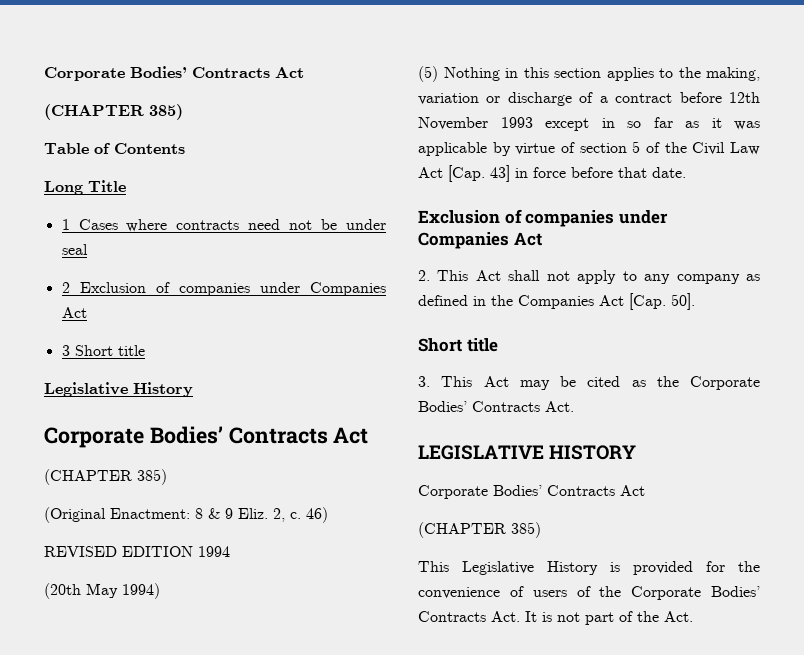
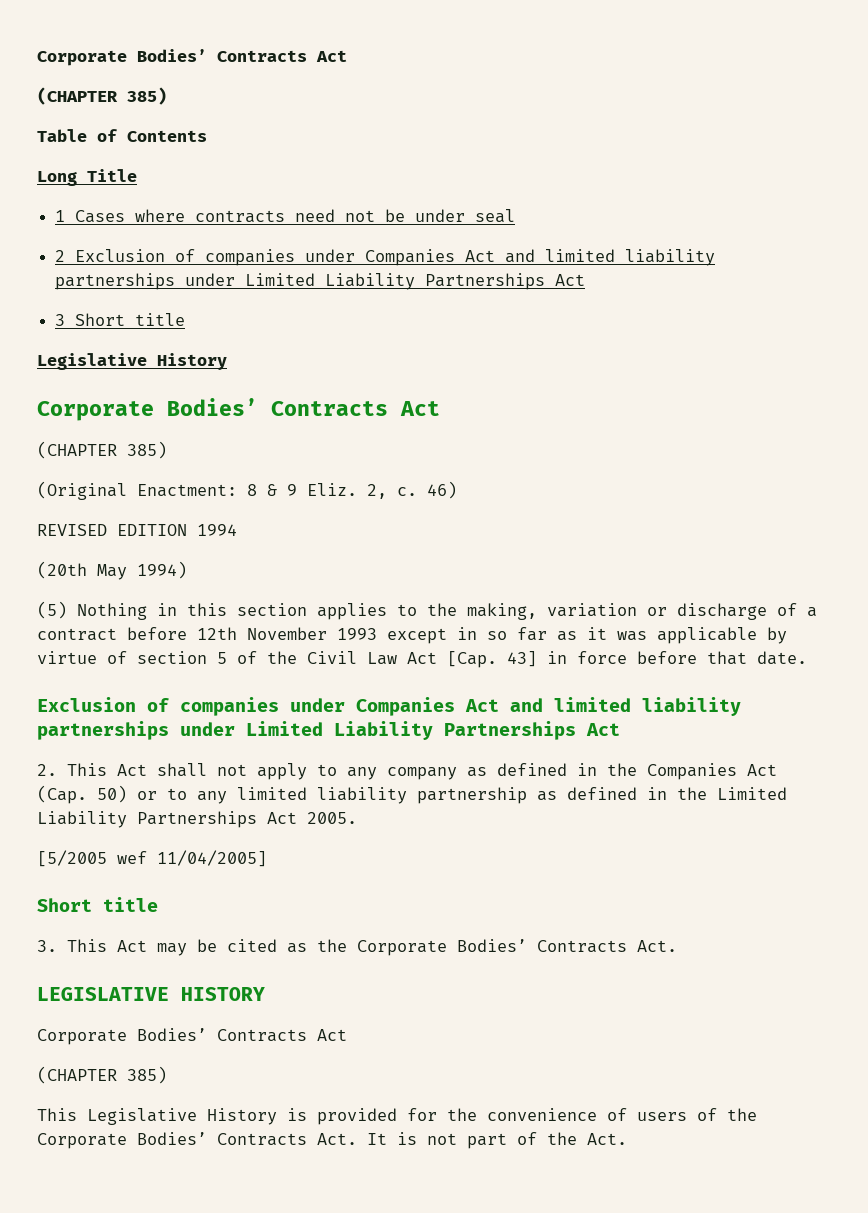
- 2 Exclusion of companies under Companies Act
+ 2 Exclusion of companies under Companies Act and limited liability partnerships under Limited Liability Partnerships Act
  (5) Nothing in this section applies to the making, variation or discharge of a contract before 12th November 1993 except in so far as it was applicable by virtue of section 5 of the Civil Law Act [Cap. 43] in force before that date.
- Exclusion of companies under Companies Act
+ Exclusion of companies under Companies Act and limited liability partnerships under Limited Liability Partnerships Act
- 2. This Act shall not apply to any company as defined in the Companies Act [Cap. 50].
+ 2. This Act shall not apply to any company as defined in the Companies Act (Cap. 50) or to any limited liability partnership as defined in the Limited Liability Partnerships Act 2005.
+ [5/2005 wef 11/04/2005]

